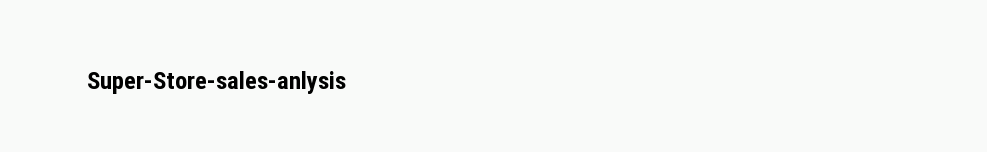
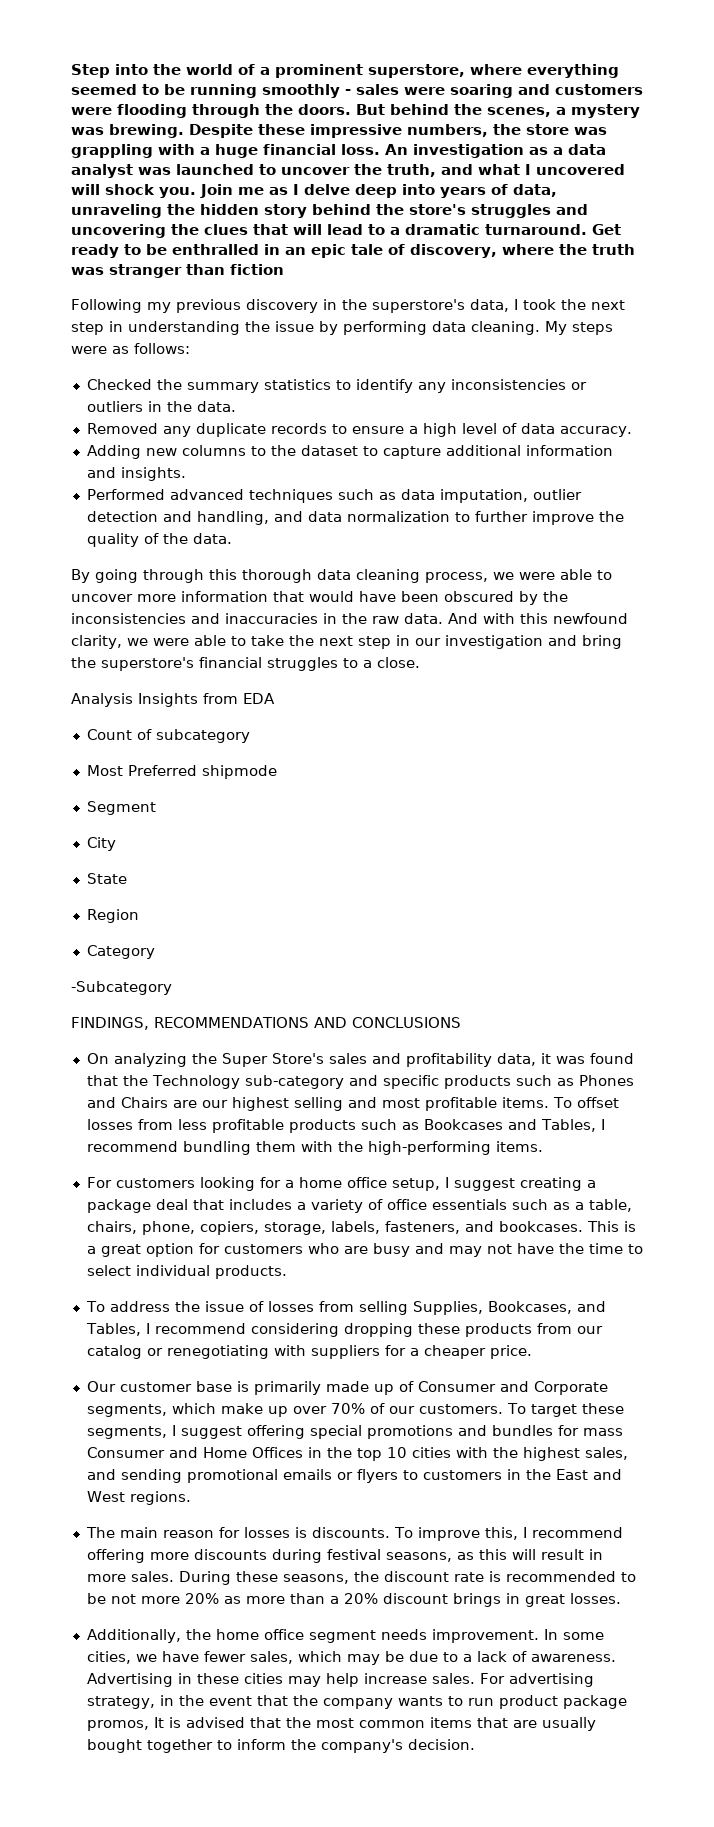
- Super-Store-sales-anlysis
+ Step into the world of a prominent superstore, where everything seemed to be running smoothly - sales were soaring and customers were flooding through the doors. But behind the scenes, a mystery was brewing. Despite these impressive numbers, the store was grappling with a huge financial loss. An investigation as a data analyst was launched to uncover the truth, and what I uncovered will shock you. Join me as I delve deep into years of data, unraveling the hidden story behind the store's struggles and uncovering the clues that will lead to a dramatic turnaround. Get ready to be enthralled in an epic tale of discovery, where the truth was stranger than fiction
+ Following my previous discovery in the superstore's data, I took the next step in understanding the issue by performing data cleaning. My steps were as follows:
+ Checked the summary statistics to identify any inconsistencies or outliers in the data.
+ Removed any duplicate records to ensure a high level of data accuracy.
+ Adding new columns to the dataset to capture additional information and insights.
+ Performed advanced techniques such as data imputation, outlier detection and handling, and data normalization to further improve the quality of the data.
+ By going through this thorough data cleaning process, we were able to uncover more information that would have been obscured by the inconsistencies and inaccuracies in the raw data. And with this newfound clarity, we were able to take the next step in our investigation and bring the superstore's financial struggles to a close.
+ Analysis Insights from EDA
+ Count of subcategory
+ Most Preferred shipmode
+ Segment
+ City
+ State
+ Region
+ Category
+ -Subcategory
+ FINDINGS, RECOMMENDATIONS AND CONCLUSIONS
+ On analyzing the Super Store's sales and profitability data, it was found that the Technology sub-category and specific products such as Phones and Chairs are our highest selling and most profitable items. To offset losses from less profitable products such as Bookcases and Tables, I recommend bundling them with the high-performing items.
+ For customers looking for a home office setup, I suggest creating a package deal that includes a variety of office essentials such as a table, chairs, phone, copiers, storage, labels, fasteners, and bookcases. This is a great option for customers who are busy and may not have the time to select individual products.
+ To address the issue of losses from selling Supplies, Bookcases, and Tables, I recommend considering dropping these products from our catalog or renegotiating with suppliers for a cheaper price.
+ Our customer base is primarily made up of Consumer and Corporate segments, which make up over 70% of our customers. To target these segments, I suggest offering special promotions and bundles for mass Consumer and Home Offices in the top 10 cities with the highest sales, and sending promotional emails or flyers to customers in the East and West regions.
+ The main reason for losses is discounts. To improve this, I recommend offering more discounts during festival seasons, as this will result in more sales. During these seasons, the discount rate is recommended to be not more 20% as more than a 20% discount brings in great losses.
+ Additionally, the home office segment needs improvement. In some cities, we have fewer sales, which may be due to a lack of awareness. Advertising in these cities may help increase sales. For advertising strategy, in the event that the company wants to run product package promos, It is advised that the most common items that are usually bought together to inform the company's decision.

